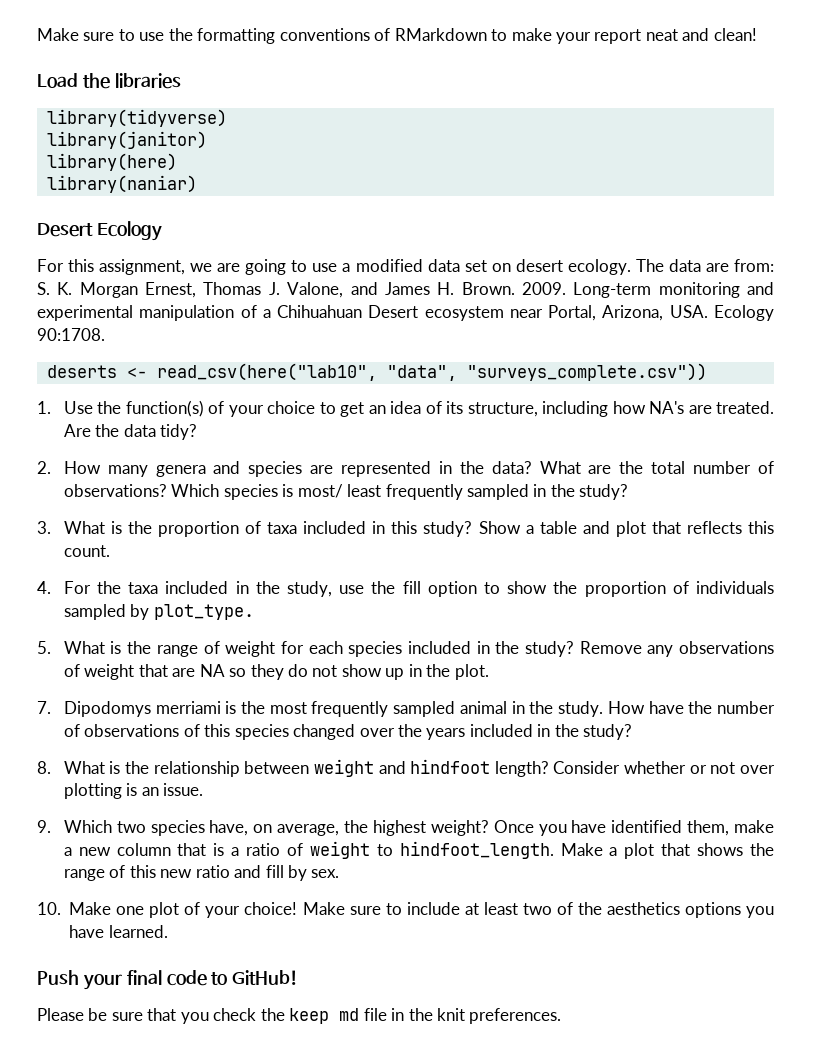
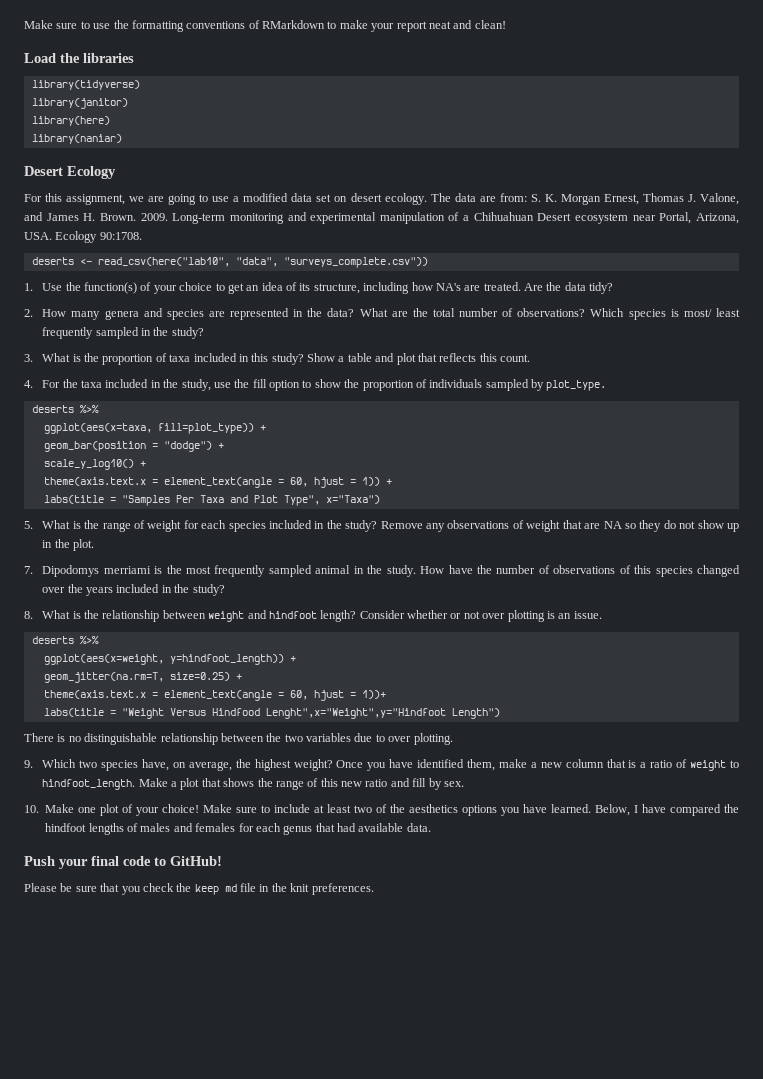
  4. For the taxa included in the study, use the fill option to show the proportion of individuals sampled by plot_type.
+ deserts %>%
+ ggplot(aes(x=taxa, fill=plot_type)) +
+ geom_bar(position = "dodge") +
+ scale_y_log10() +
+ theme(axis.text.x = element_text(angle = 60, hjust = 1)) +
+ labs(title = "Samples Per Taxa and Plot Type", x="Taxa")
  Consider whether or not over plotting is an issue.
+ deserts %>%
+ ggplot(aes(x=weight, y=hindfoot_length)) +
+ geom_jitter(na.rm=T, size=0.25) +
+ theme(axis.text.x = element_text(angle = 60, hjust = 1))+
+ labs(title = "Weight Versus Hindfood Lenght",x="Weight",y="Hindfoot Length")
+ There is no distinguishable relationship between the two variables due to over plotting.
+ Below, I have compared the hindfoot lengths of males and females for each genus that had available data.

